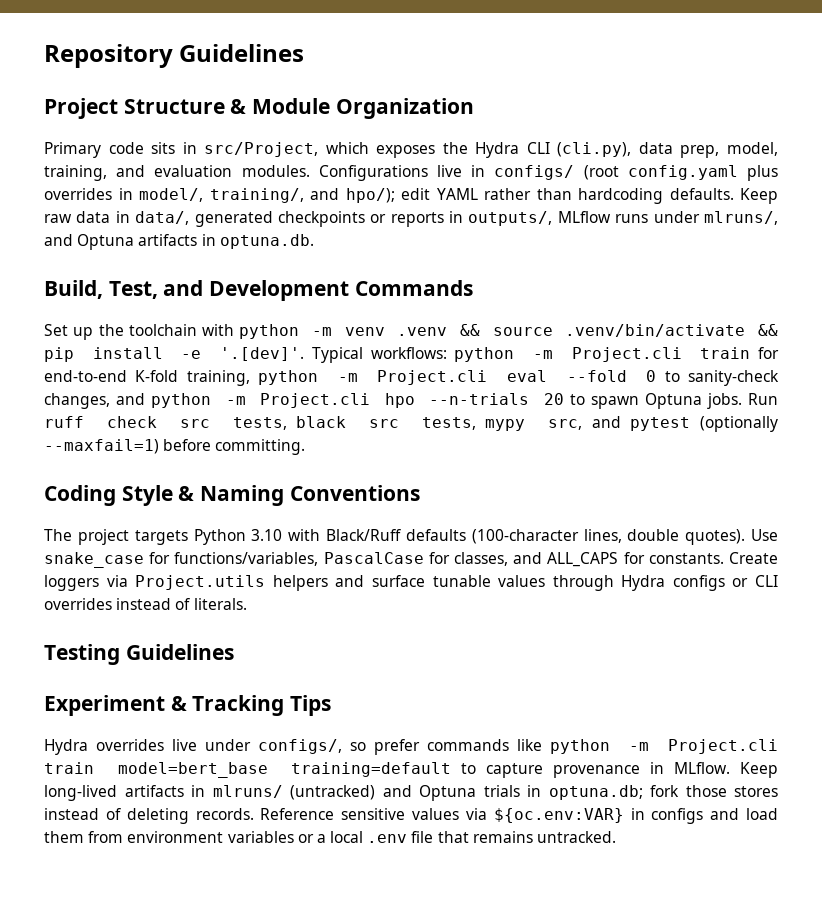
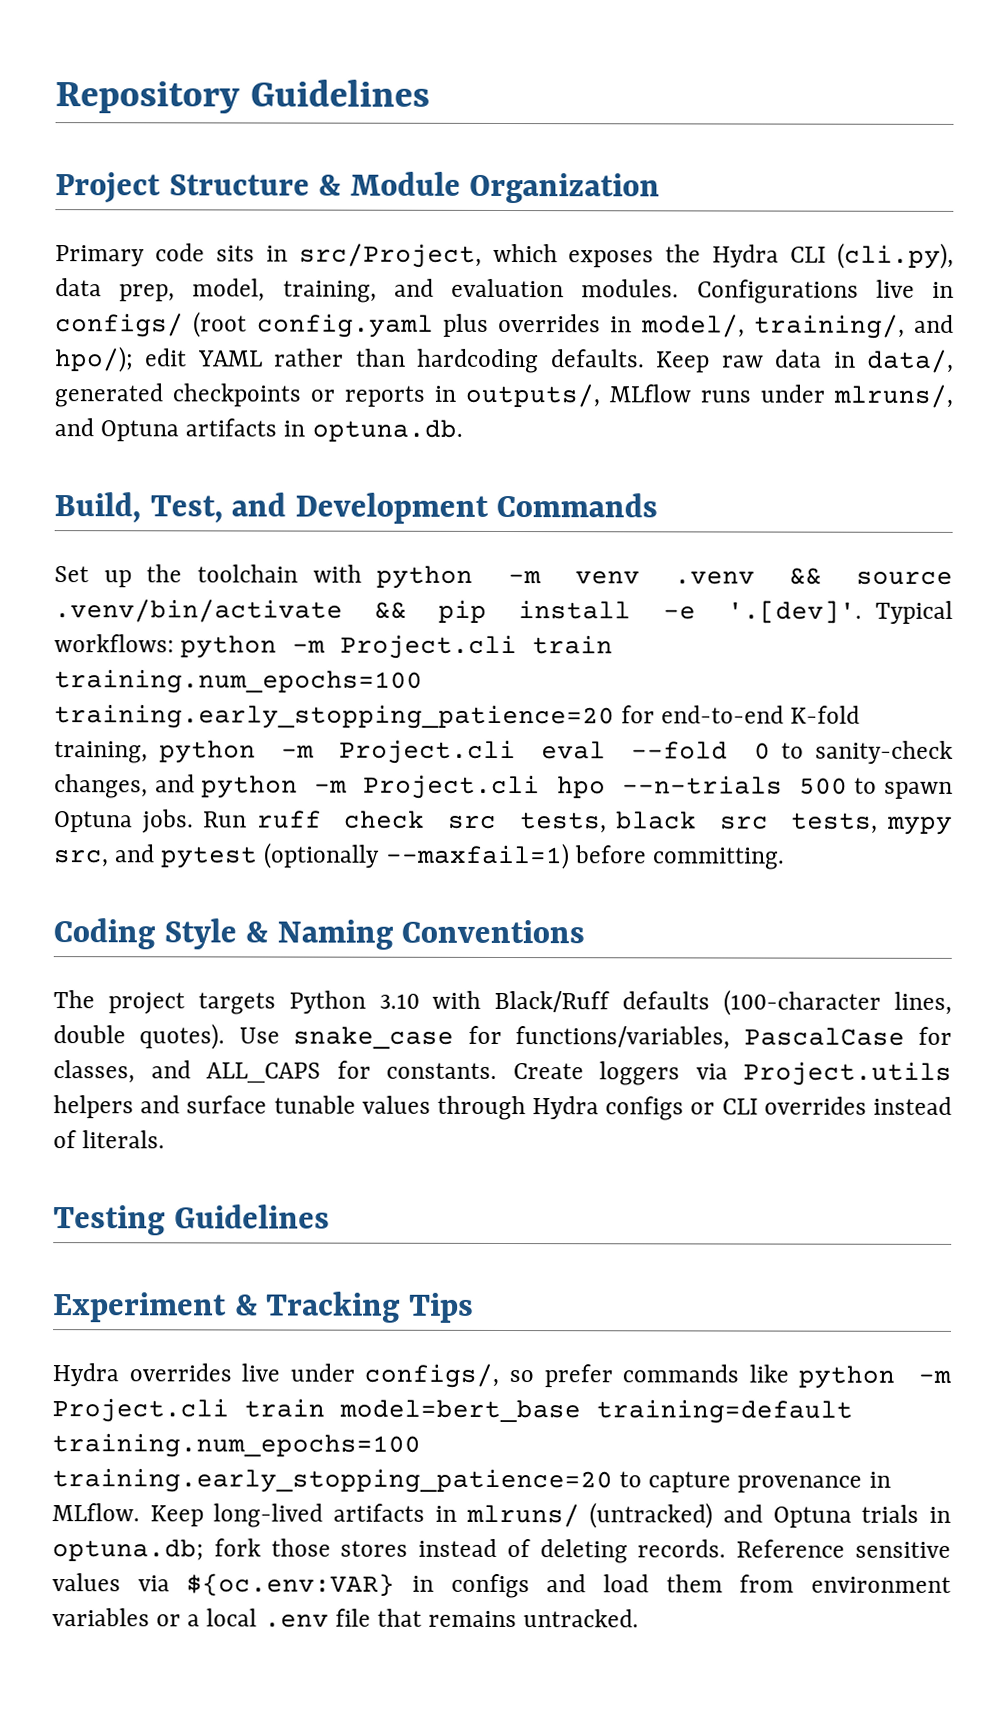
- Set up the toolchain with python -m venv .venv && source .venv/bin/activate && pip install -e '.[dev]'. Typical workflows: python -m Project.cli train for end-to-end K-fold training, python -m Project.cli eval --fold 0 to sanity-check changes, and python -m Project.cli hpo --n-trials 20 to spawn Optuna jobs.
+ Set up the toolchain with python -m venv .venv && source .venv/bin/activate && pip install -e '.[dev]'. Typical workflows: python -m Project.cli train training.num_epochs=100 training.early_stopping_patience=20 for end-to-end K-fold training, python -m Project.cli eval --fold 0 to sanity-check changes, and python -m Project.cli hpo --n-trials 500 to spawn Optuna jobs.
- Hydra overrides live under configs/, so prefer commands like python -m Project.cli train model=bert_base training=default to capture provenance in MLflow.
+ Hydra overrides live under configs/, so prefer commands like python -m Project.cli train model=bert_base training=default training.num_epochs=100 training.early_stopping_patience=20 to capture provenance in MLflow.

